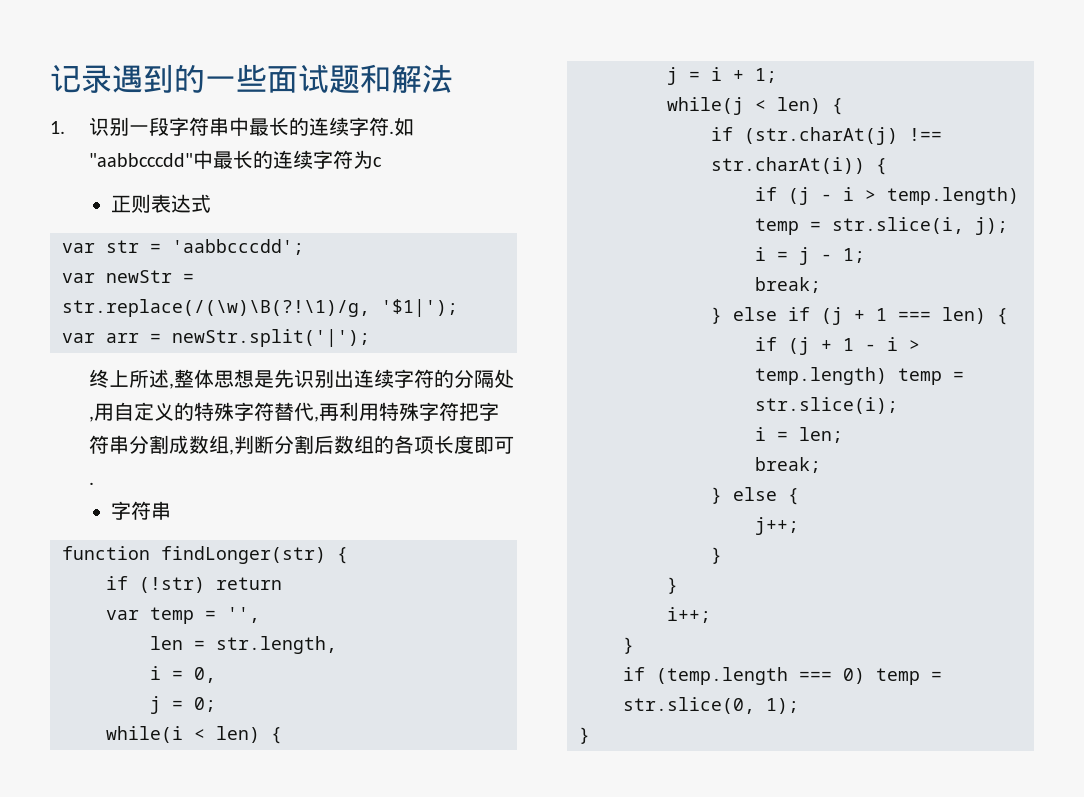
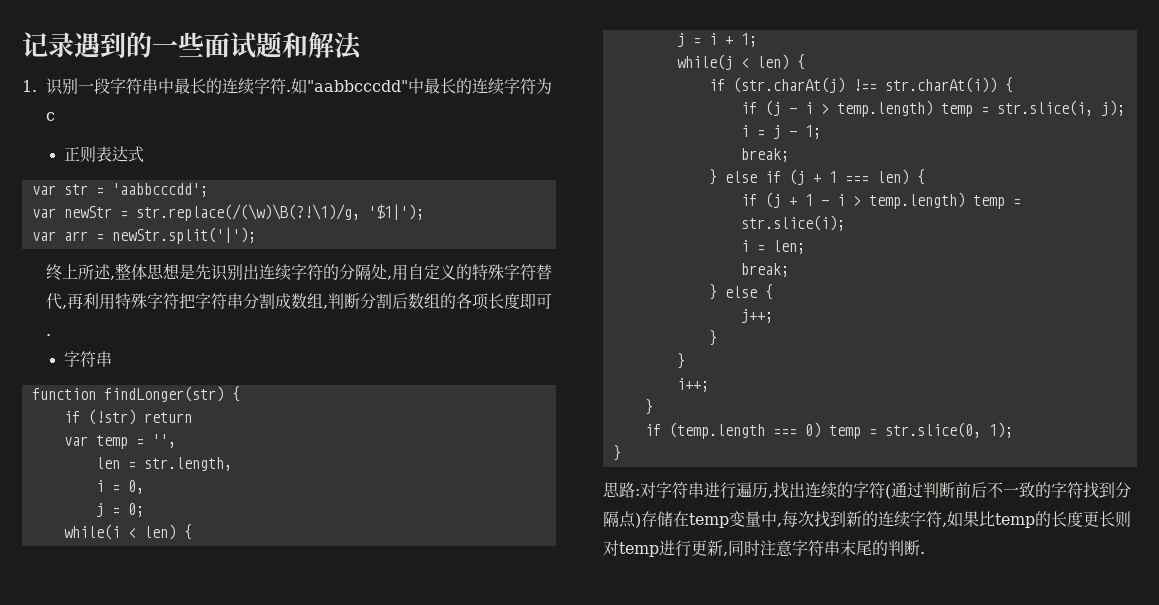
+ 思路:对字符串进行遍历,找出连续的字符(通过判断前后不一致的字符找到分隔点)存储在temp变量中,每次找到新的连续字符,如果比temp的长度更长则对temp进行更新,同时注意字符串末尾的判断.

